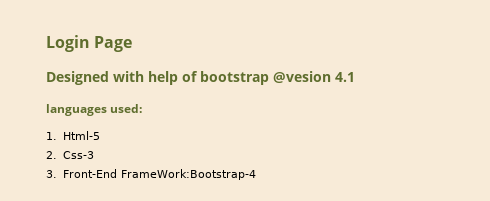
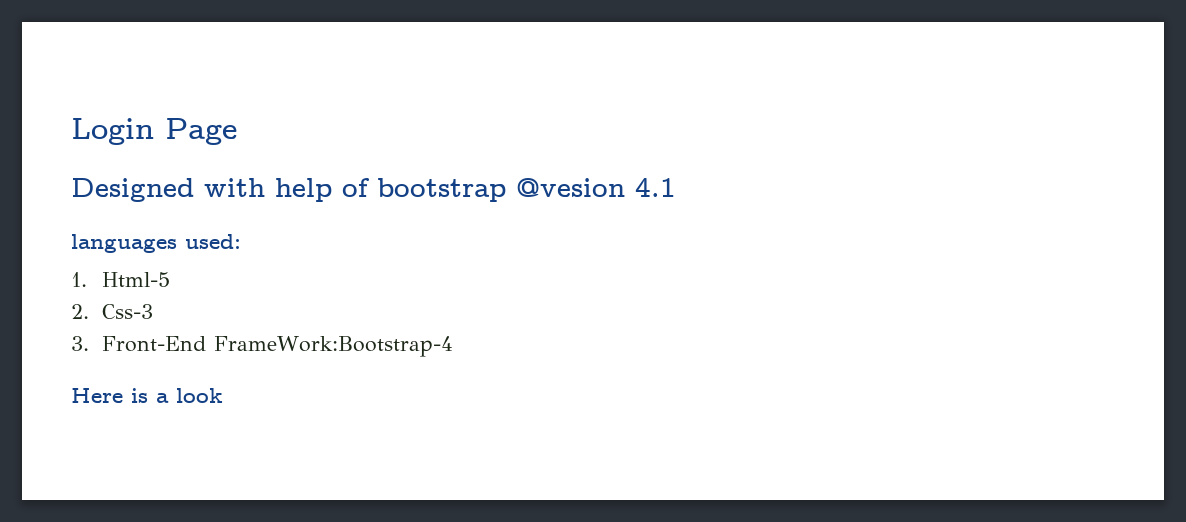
+ Here is a look

